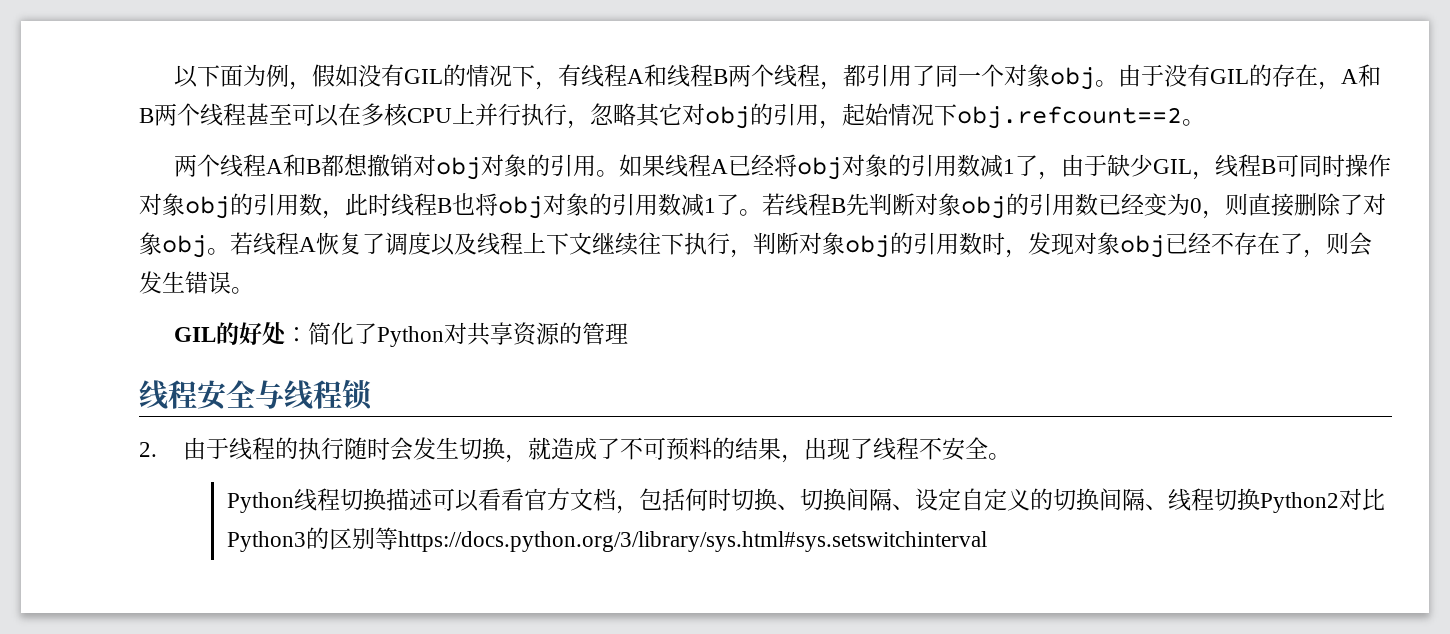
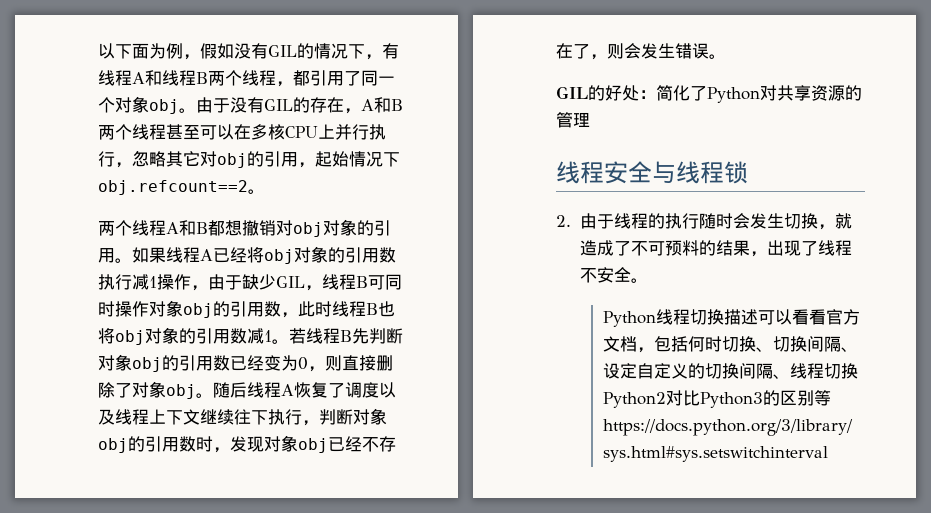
- 如果线程A已经将obj对象的引用数减1了，由于缺少GIL，线程B可同时操作对象obj的引用数，此时线程B也将obj对象的引用数减1了。
+ 如果线程A已经将obj对象的引用数执行减1操作，由于缺少GIL，线程B可同时操作对象obj的引用数，此时线程B也将obj对象的引用数减1。
- 若线程A恢复了调度以及线程上下文继续往下执行，判断对象obj的引用数时，发现对象obj已经不存在了，则会发生错误。
+ 随后线程A恢复了调度以及线程上下文继续往下执行，判断对象obj的引用数时，发现对象obj已经不存在了，则会发生错误。

